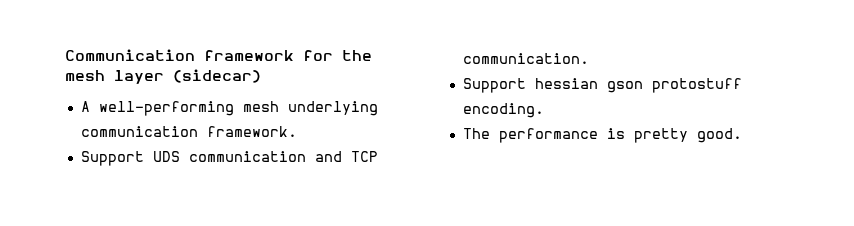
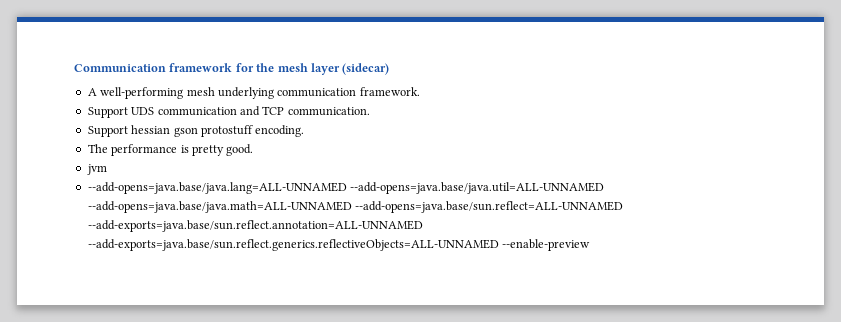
+ jvm
+ --add-opens=java.base/java.lang=ALL-UNNAMED --add-opens=java.base/java.util=ALL-UNNAMED --add-opens=java.base/java.math=ALL-UNNAMED --add-opens=java.base/sun.reflect=ALL-UNNAMED --add-exports=java.base/sun.reflect.annotation=ALL-UNNAMED --add-exports=java.base/sun.reflect.generics.reflectiveObjects=ALL-UNNAMED --enable-preview

